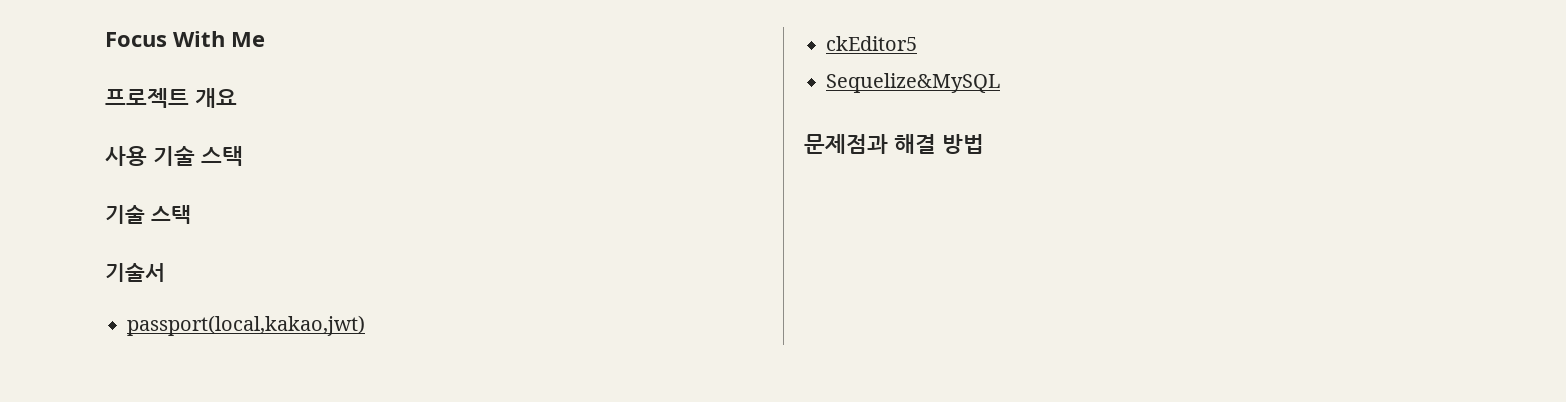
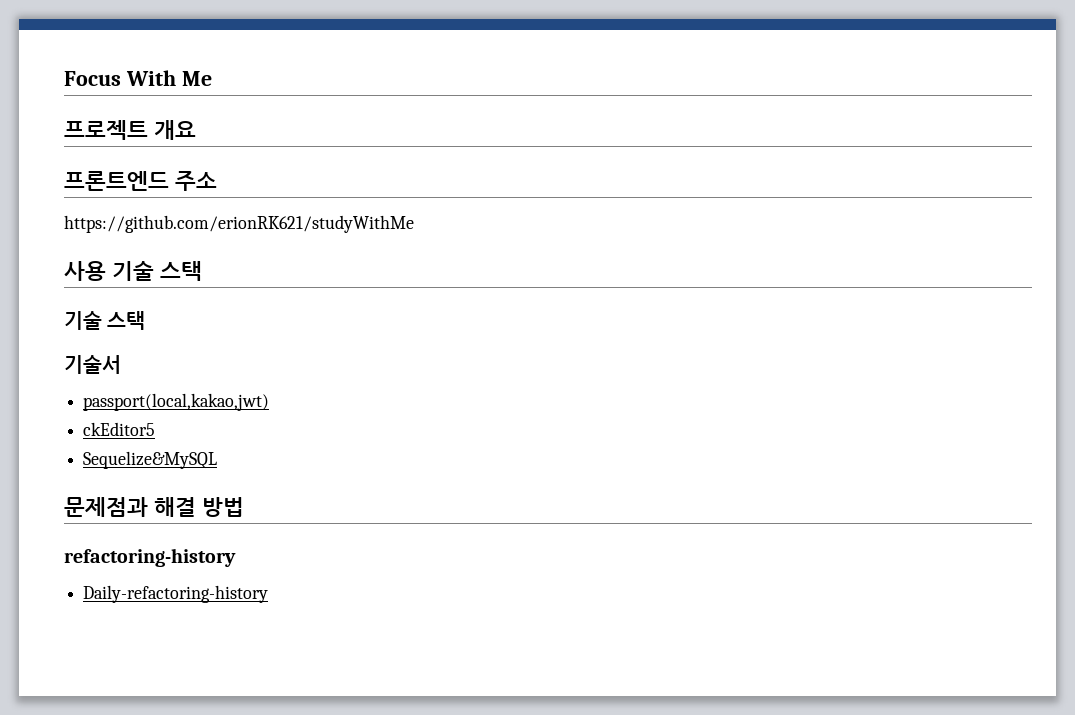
+ 프론트엔드 주소
+ https://github.com/erionRK621/studyWithMe
+ refactoring-history
+ Daily-refactoring-history

